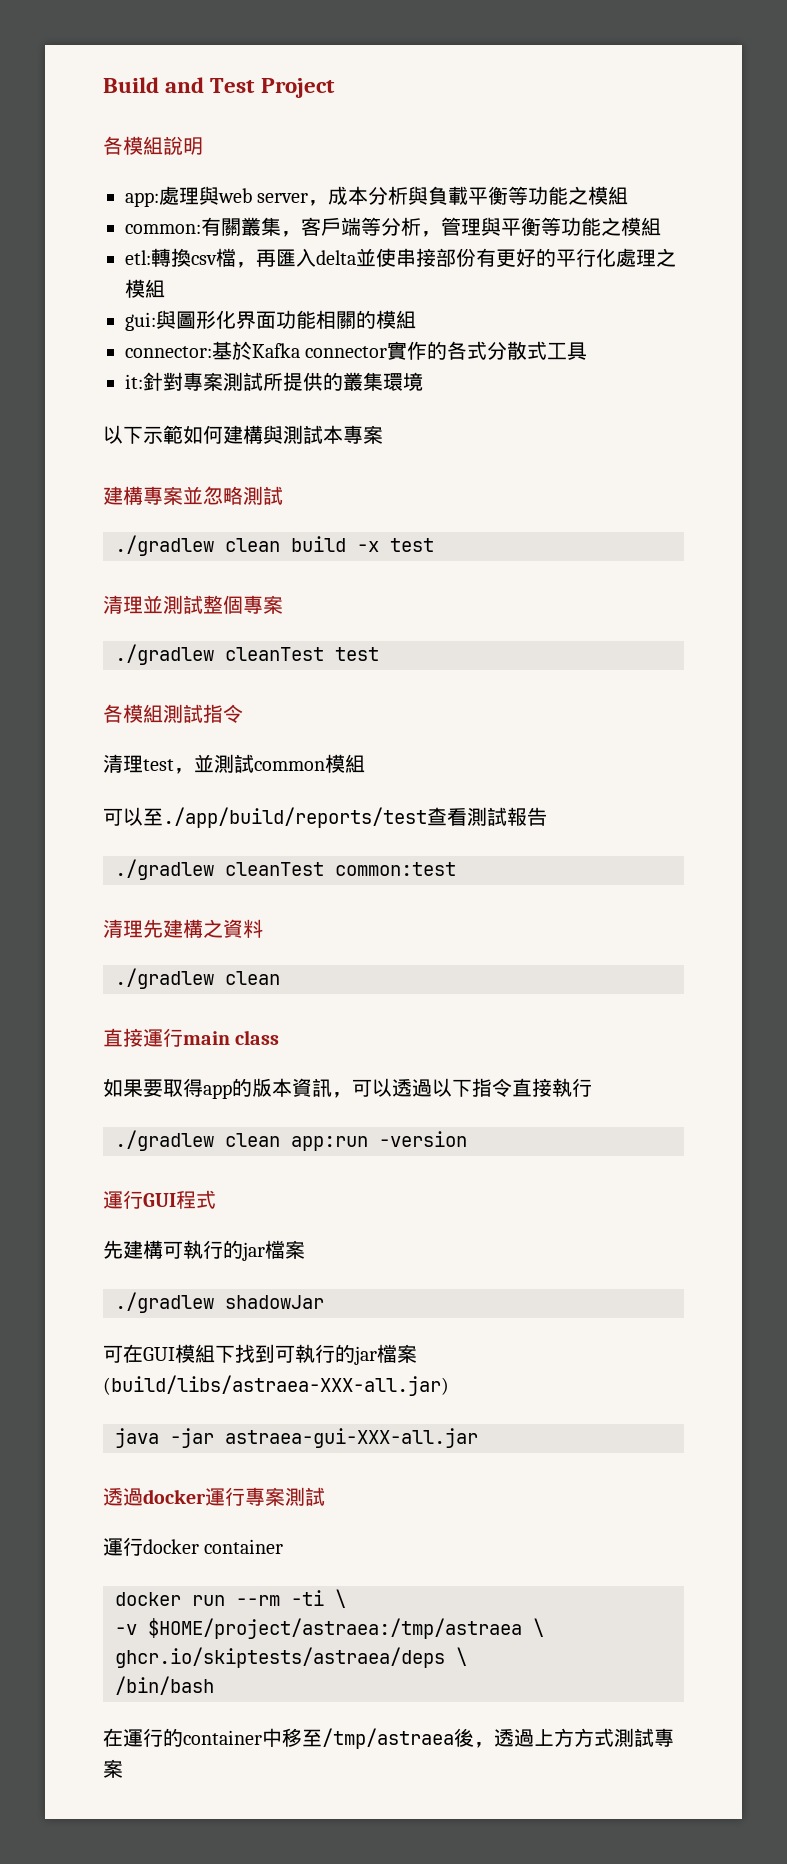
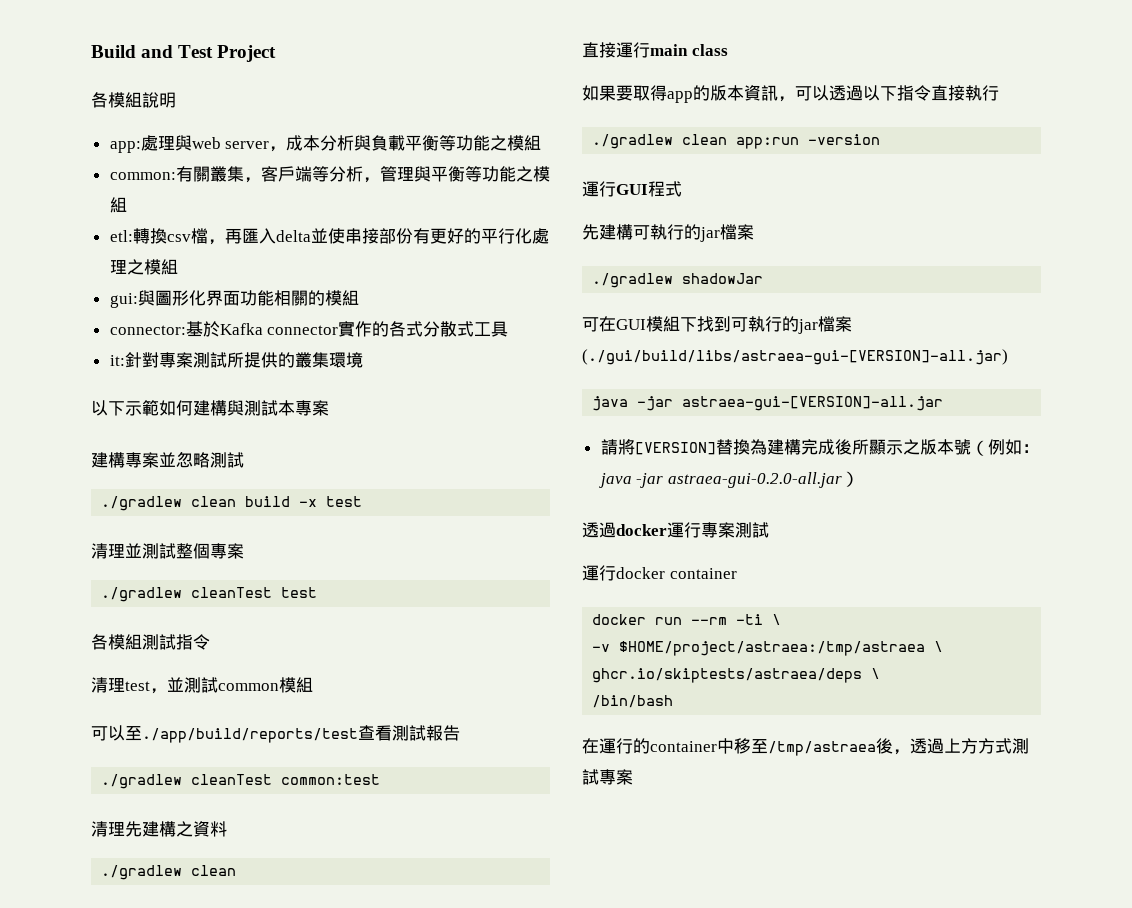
- 可在GUI模組下找到可執行的jar檔案(build/libs/astraea-XXX-all.jar)
- java -jar astraea-gui-XXX-all.jar
+ 可在GUI模組下找到可執行的jar檔案(./gui/build/libs/astraea-gui-[VERSION]-all.jar)
+ java -jar astraea-gui-[VERSION]-all.jar
+ 請將[VERSION]替換為建構完成後所顯示之版本號（例如：java -jar astraea-gui-0.2.0-all.jar）

